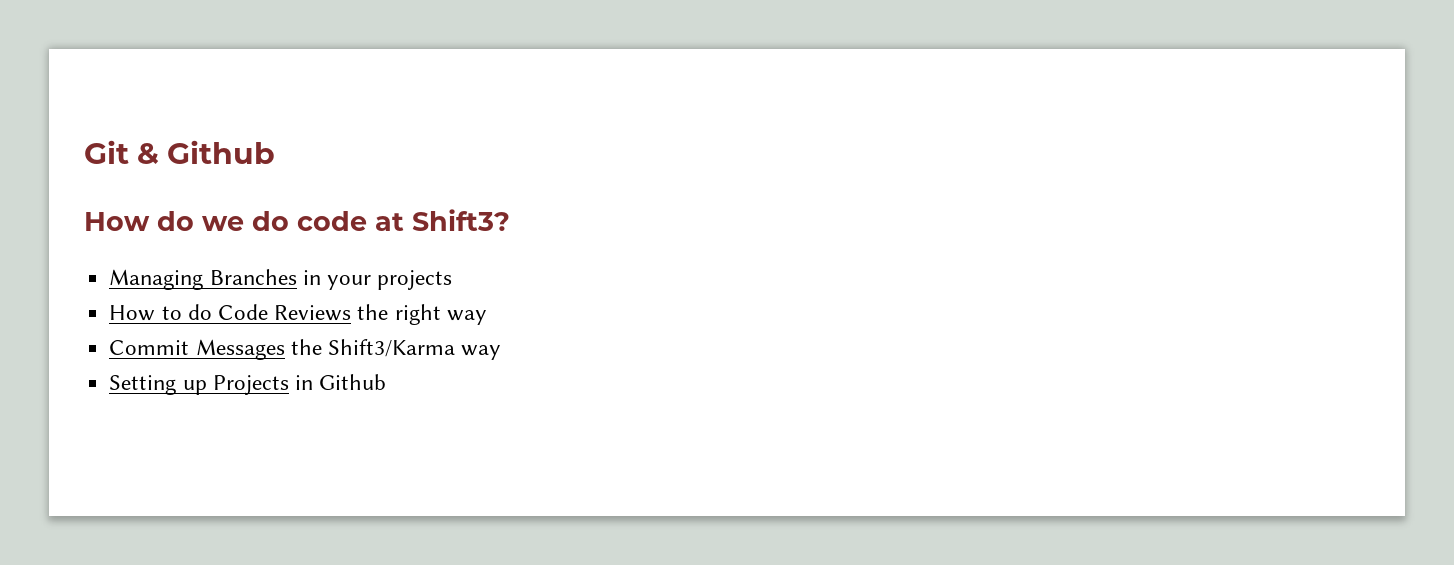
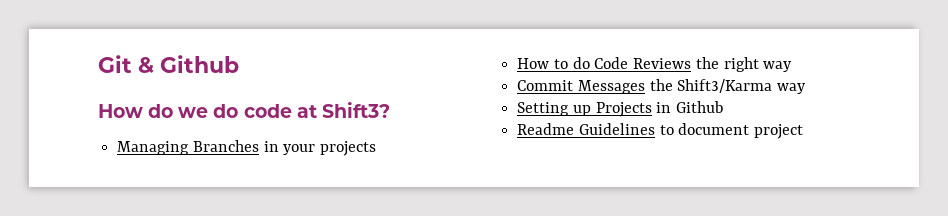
+ Readme Guidelines to document project

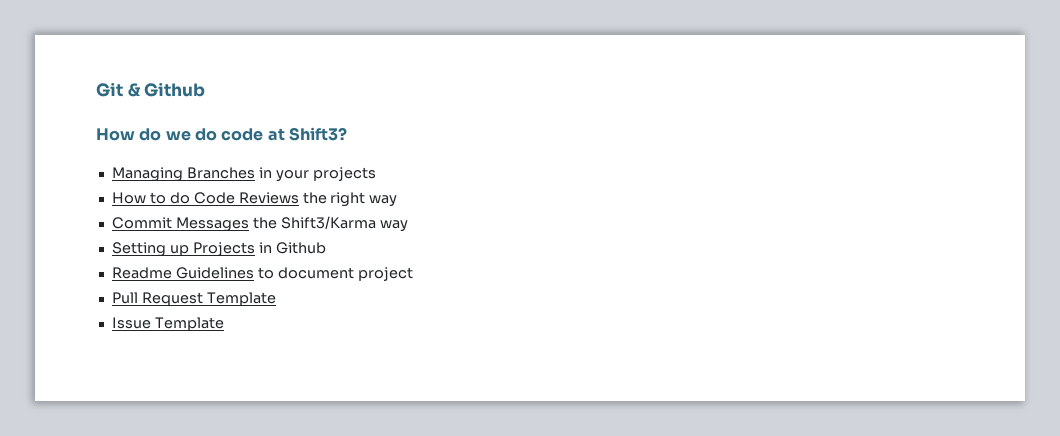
+ Pull Request Template
+ Issue Template

